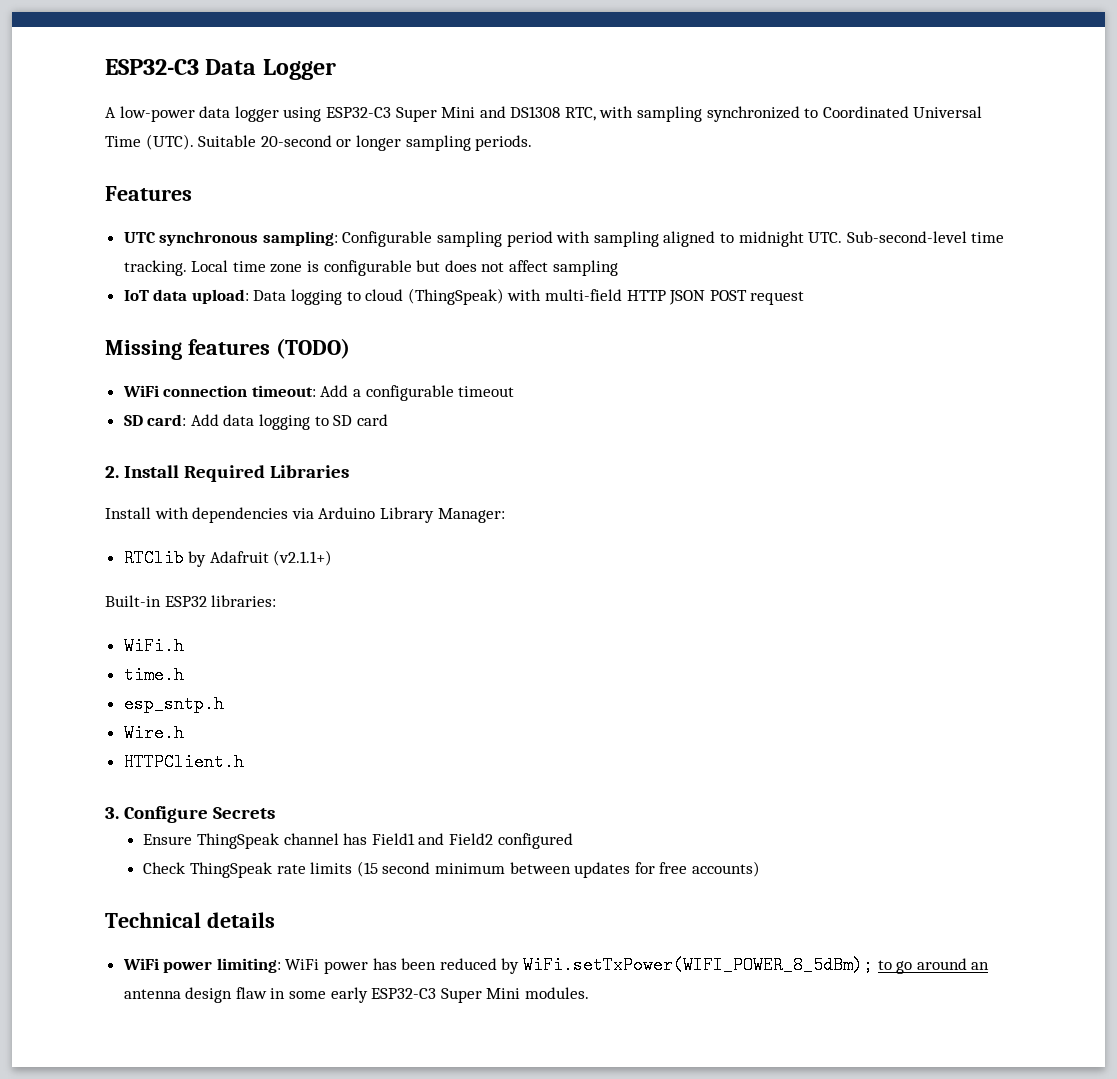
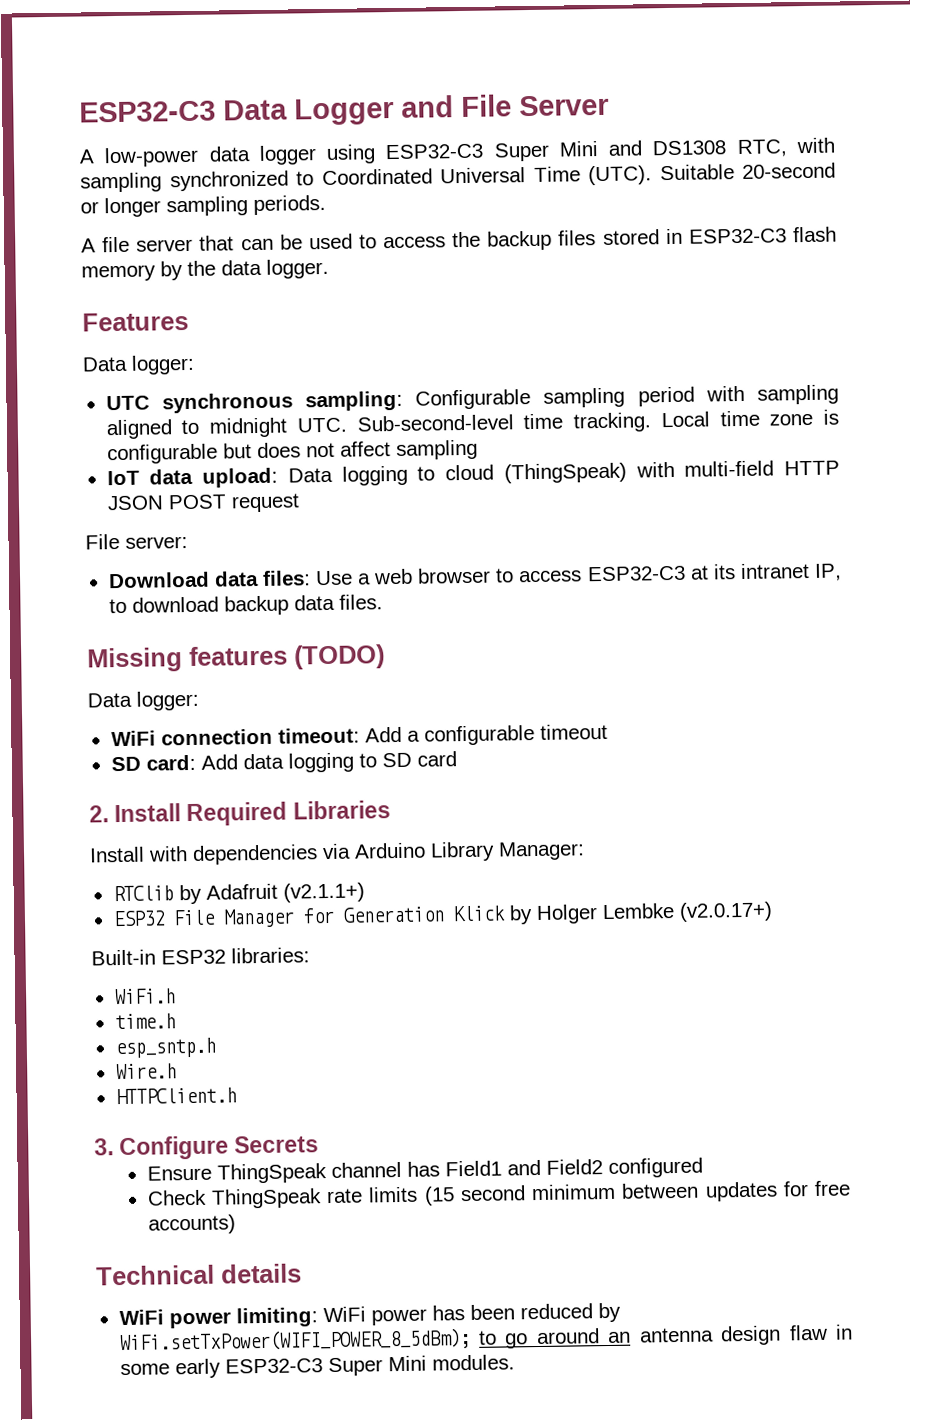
- ESP32-C3 Data Logger
+ ESP32-C3 Data Logger and File Server
+ A file server that can be used to access the backup files stored in ESP32-C3 flash memory by the data logger.
  Features
+ Data logger:
+ File server:
+ Download data files: Use a web browser to access ESP32-C3 at its intranet IP, to download backup data files.
  Missing features (TODO)
+ Data logger:
+ ESP32 File Manager for Generation Klick by Holger Lembke (v2.0.17+)

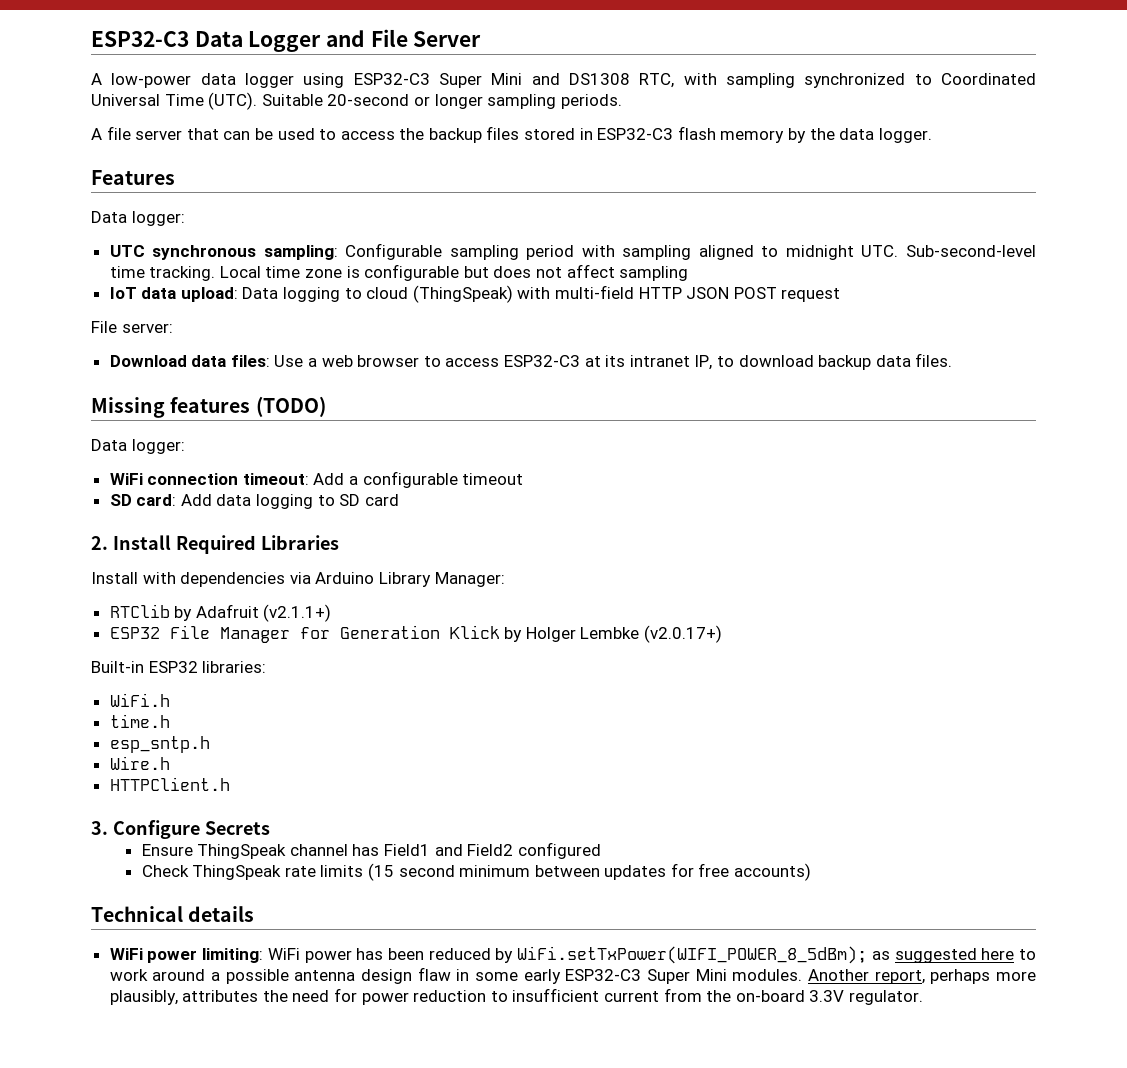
- WiFi power limiting: WiFi power has been reduced by WiFi.setTxPower(WIFI_POWER_8_5dBm); to go around an antenna design flaw in some early ESP32-C3 Super Mini modules.
+ WiFi power limiting: WiFi power has been reduced by WiFi.setTxPower(WIFI_POWER_8_5dBm); as suggested here to work around a possible antenna design flaw in some early ESP32-C3 Super Mini modules.
+ Another report, perhaps more plausibly, attributes the need for power reduction to insufficient current from the on-board 3.3V regulator.

